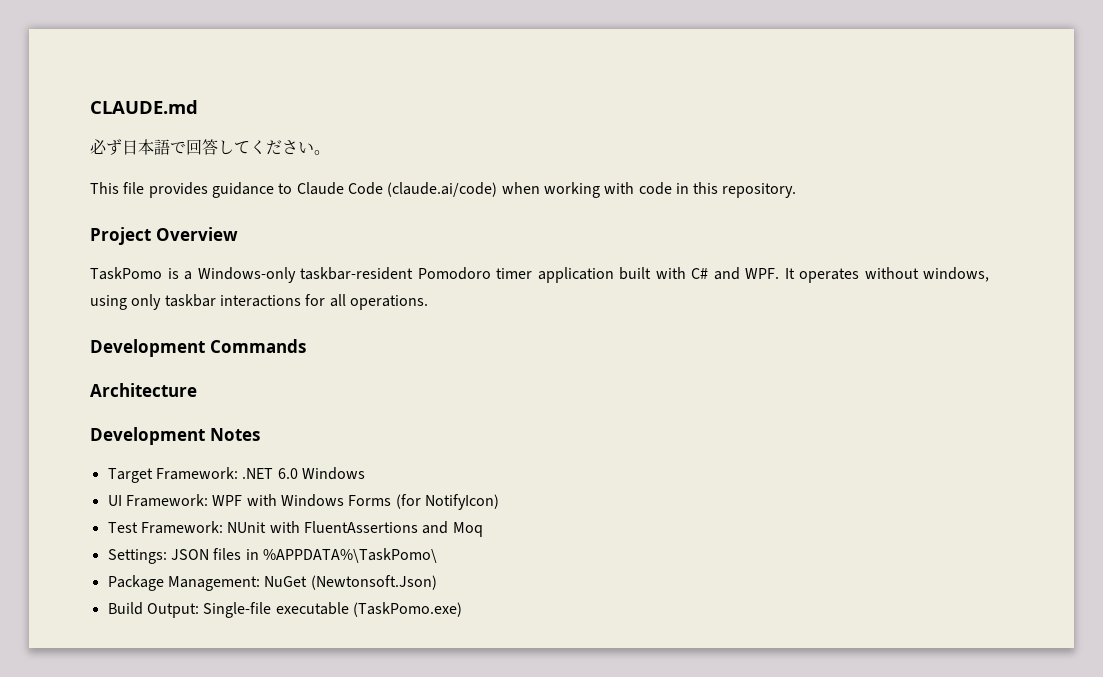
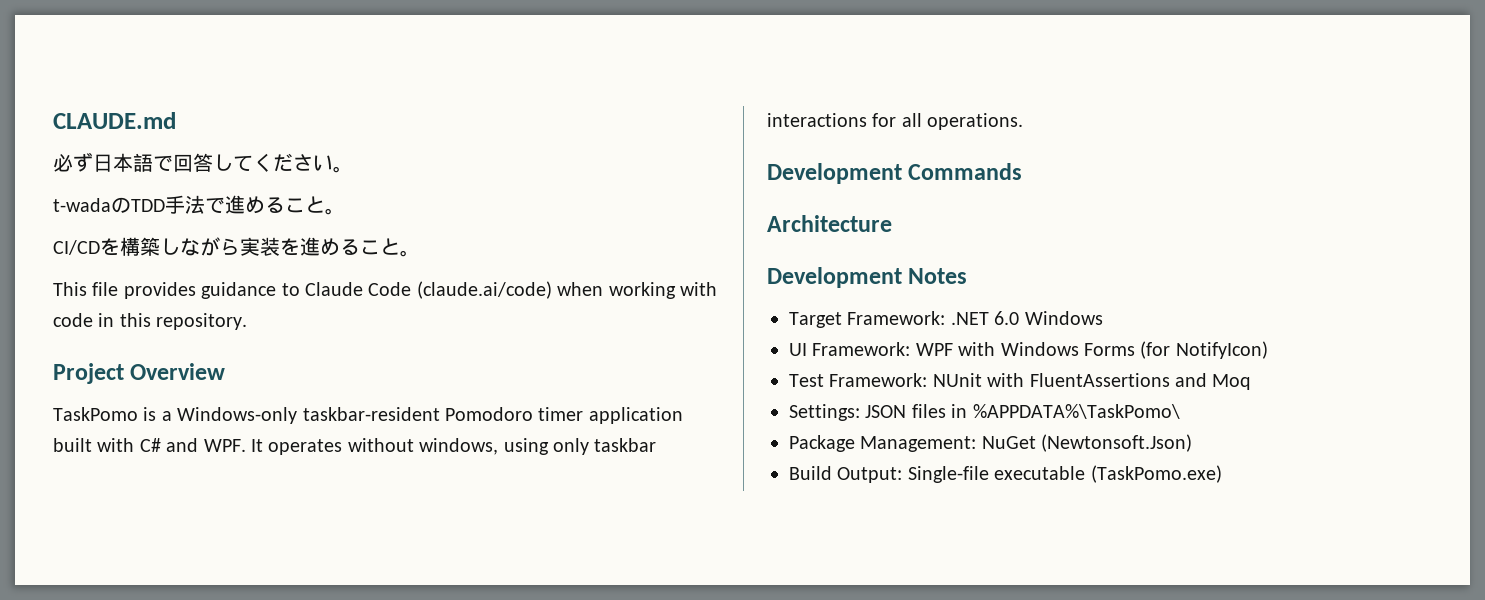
+ t-wadaのTDD手法で進めること。
+ CI/CDを構築しながら実装を進めること。

